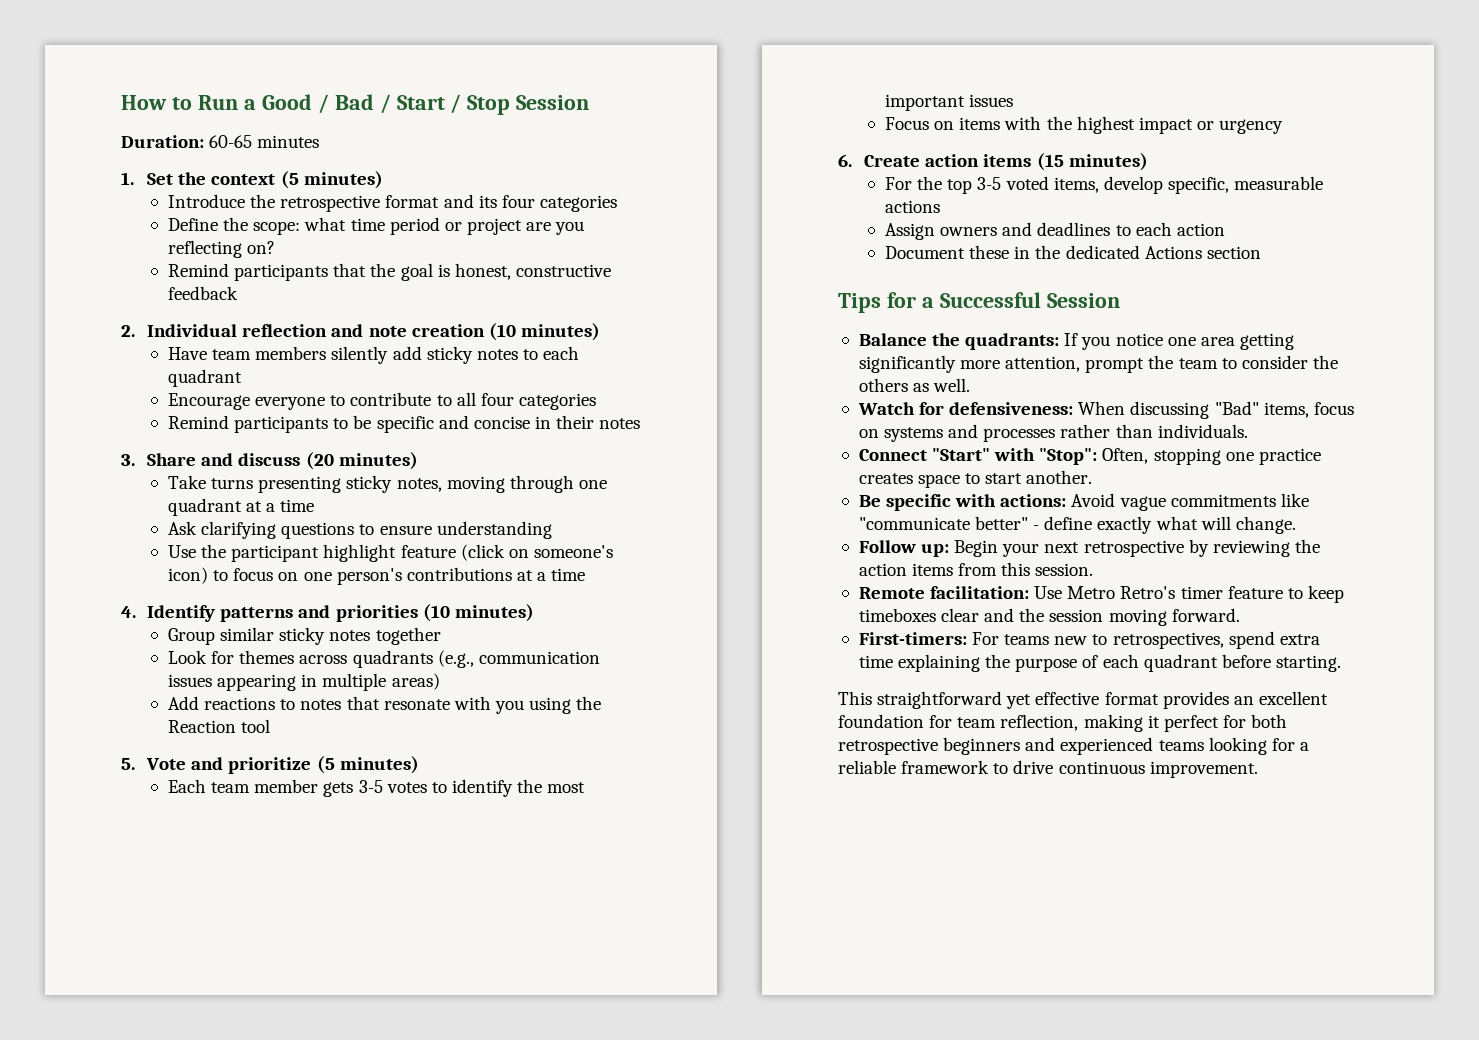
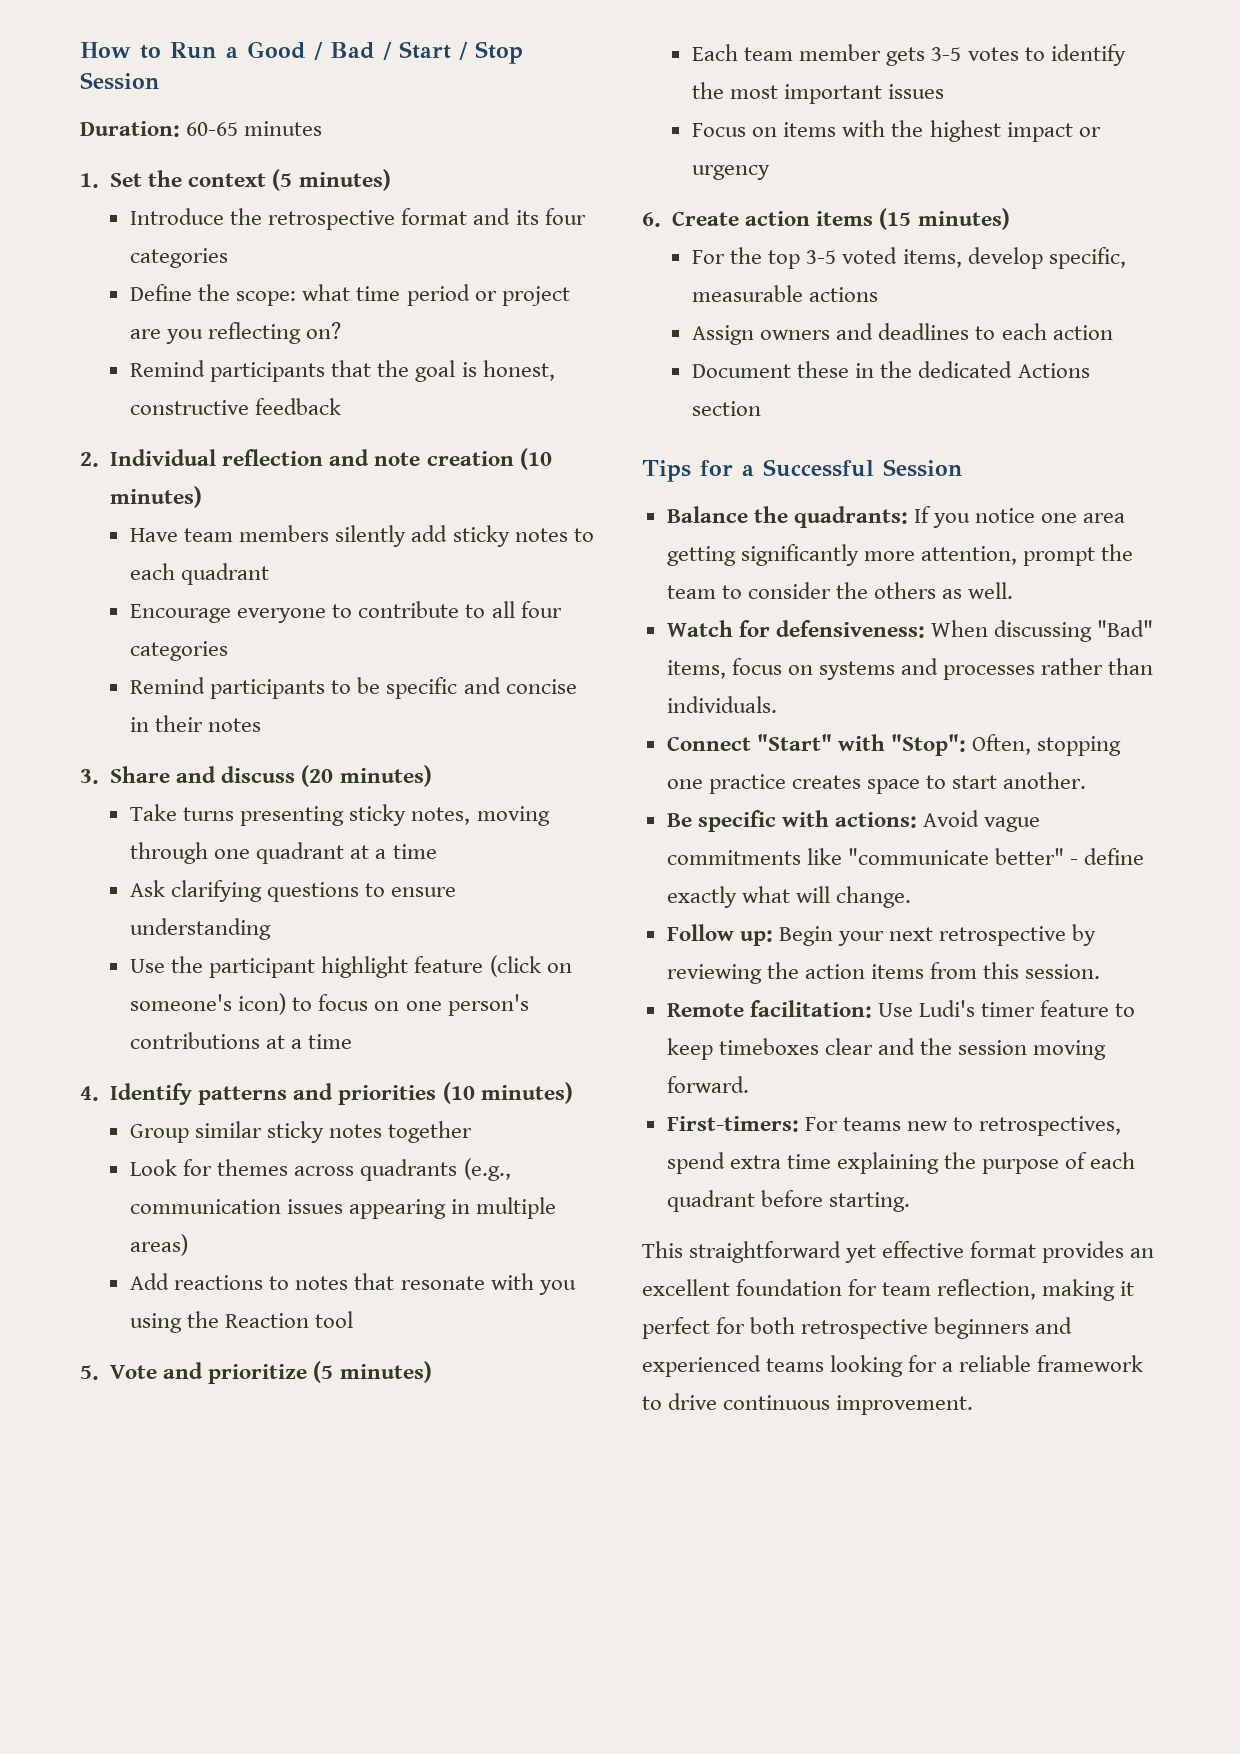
- Remote facilitation: Use Metro Retro's timer feature to keep timeboxes clear and the session moving forward.
+ Remote facilitation: Use Ludi's timer feature to keep timeboxes clear and the session moving forward.

